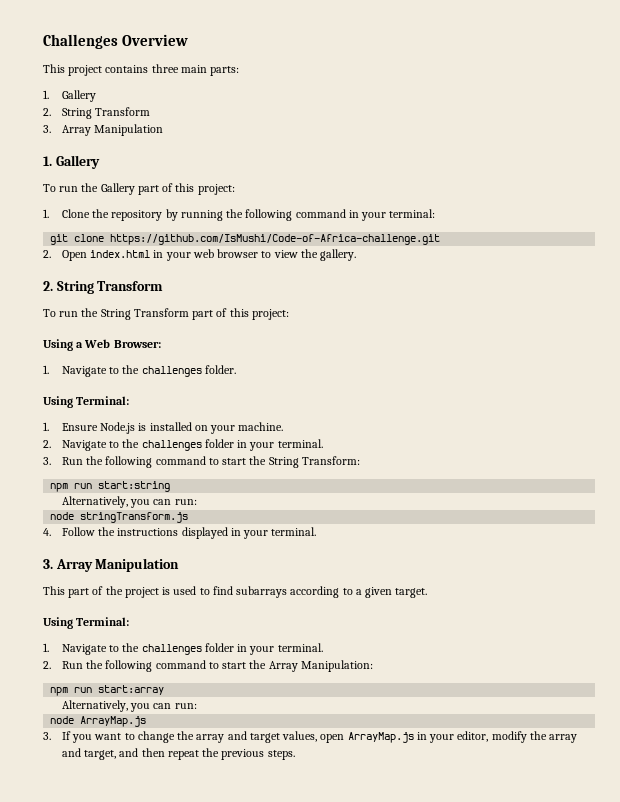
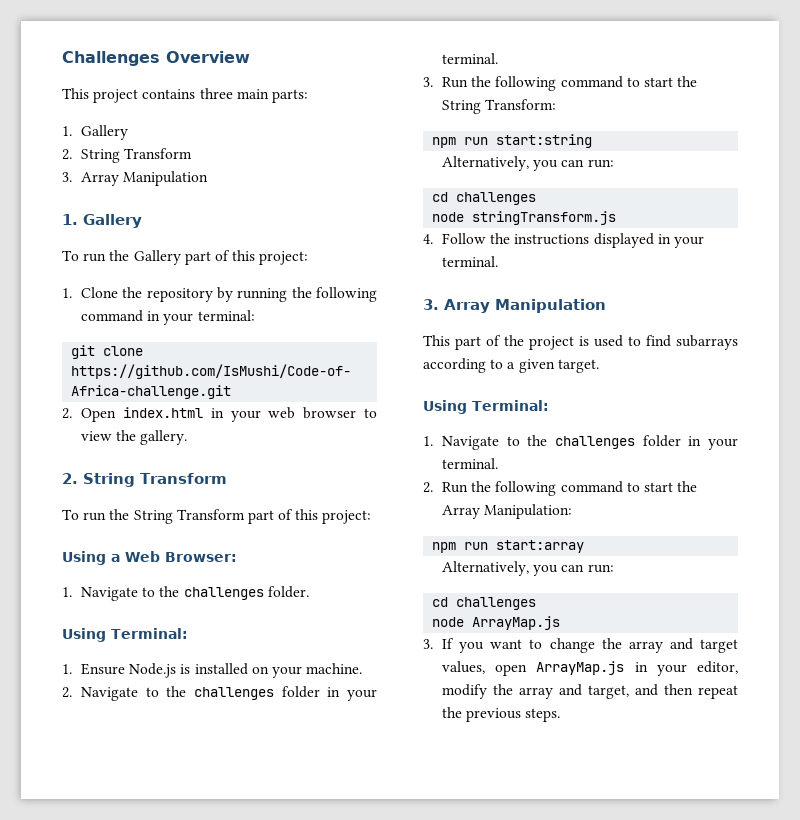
  npm run start:string
  Alternatively, you can run:
+ cd challenges
  npm run start:array
  Alternatively, you can run:
+ cd challenges

